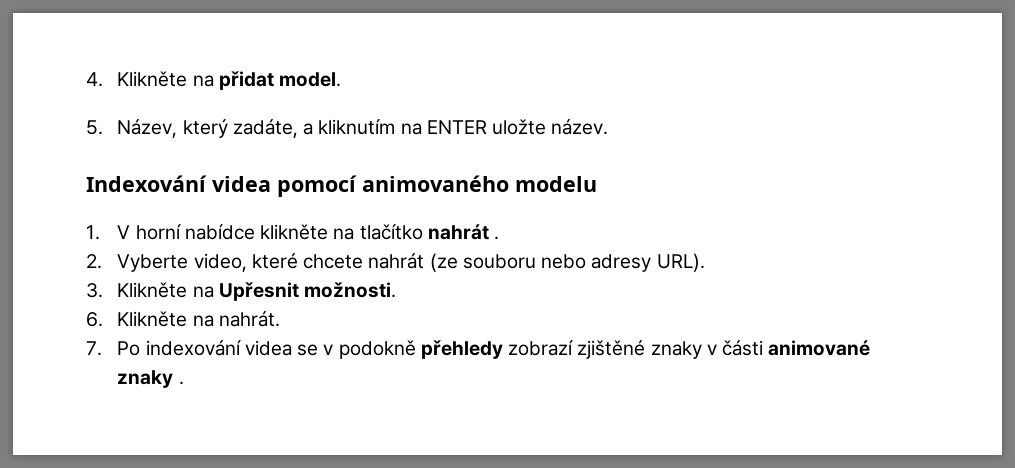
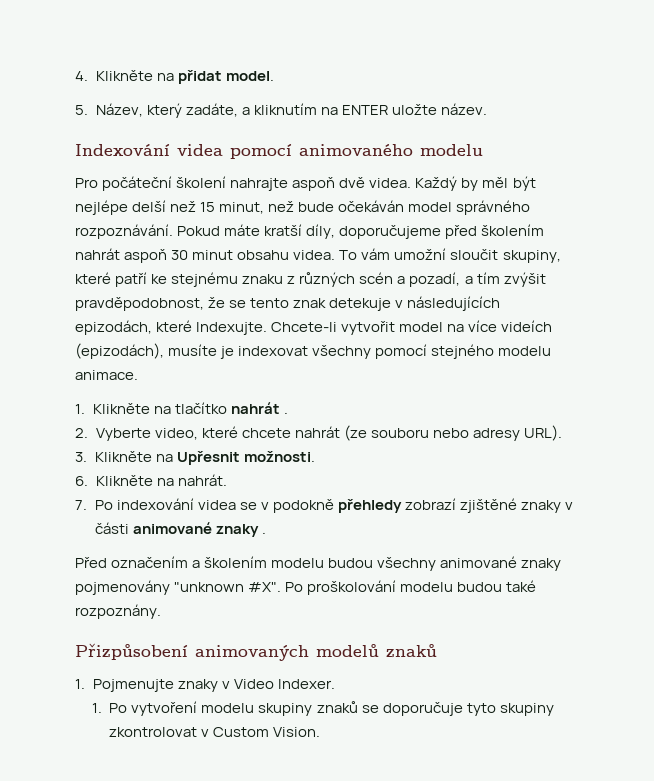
- 1. V horní nabídce klikněte na tlačítko nahrát .
+ Pro počáteční školení nahrajte aspoň dvě videa. Každý by měl být nejlépe delší než 15 minut, než bude očekáván model správného rozpoznávání. Pokud máte kratší díly, doporučujeme před školením nahrát aspoň 30 minut obsahu videa. To vám umožní sloučit skupiny, které patří ke stejnému znaku z různých scén a pozadí, a tím zvýšit pravděpodobnost, že se tento znak detekuje v následujících epizodách, které Indexujte. Chcete-li vytvořit model na více videích (epizodách), musíte je indexovat všechny pomocí stejného modelu animace.
+ 1. Klikněte na tlačítko nahrát .
+ Před označením a školením modelu budou všechny animované znaky pojmenovány "unknown #X". Po proškolování modelu budou také rozpoznány.
+ Přizpůsobení animovaných modelů znaků
+ 1. Pojmenujte znaky v Video Indexer.
+ 1. Po vytvoření modelu skupiny znaků se doporučuje tyto skupiny zkontrolovat v Custom Vision.

